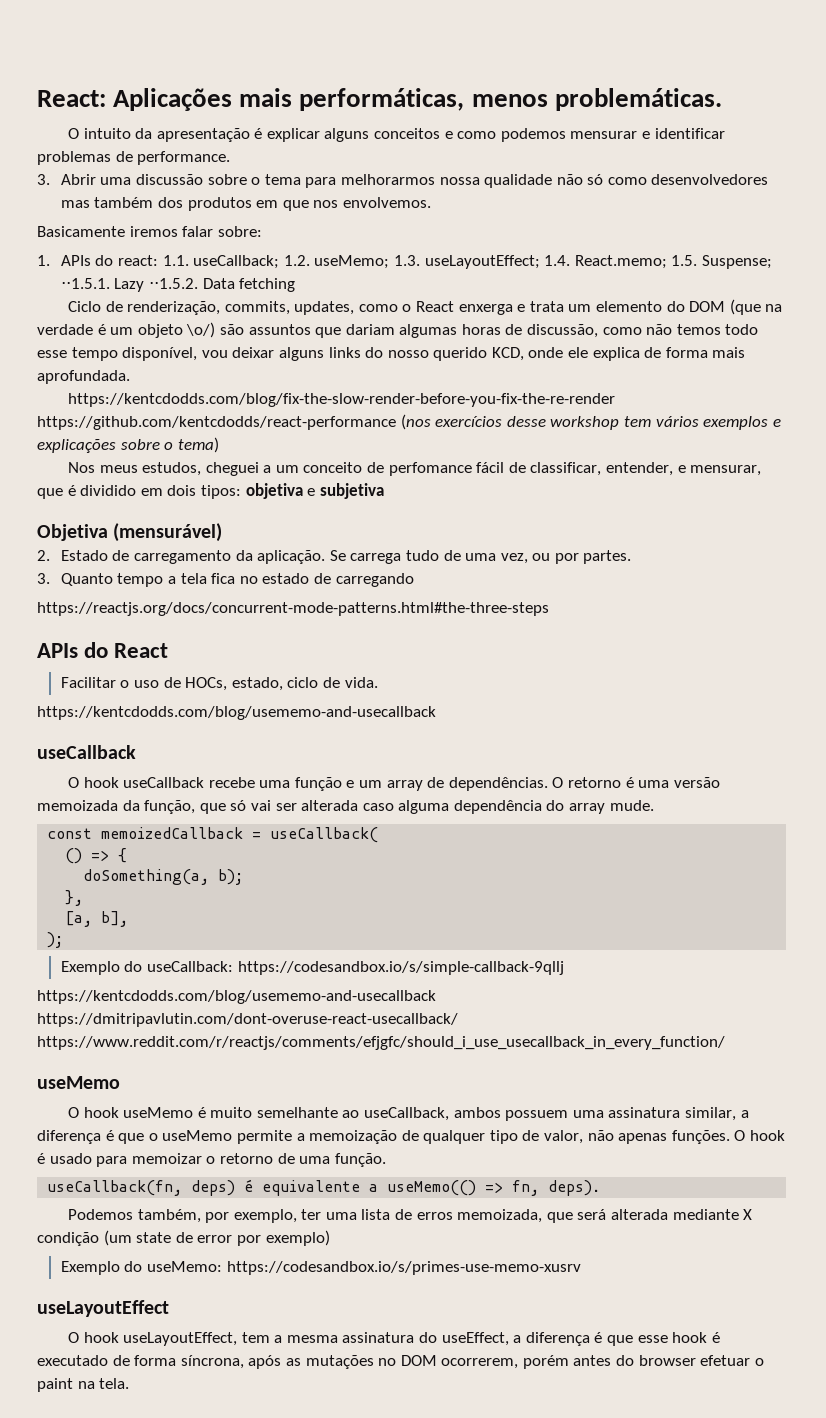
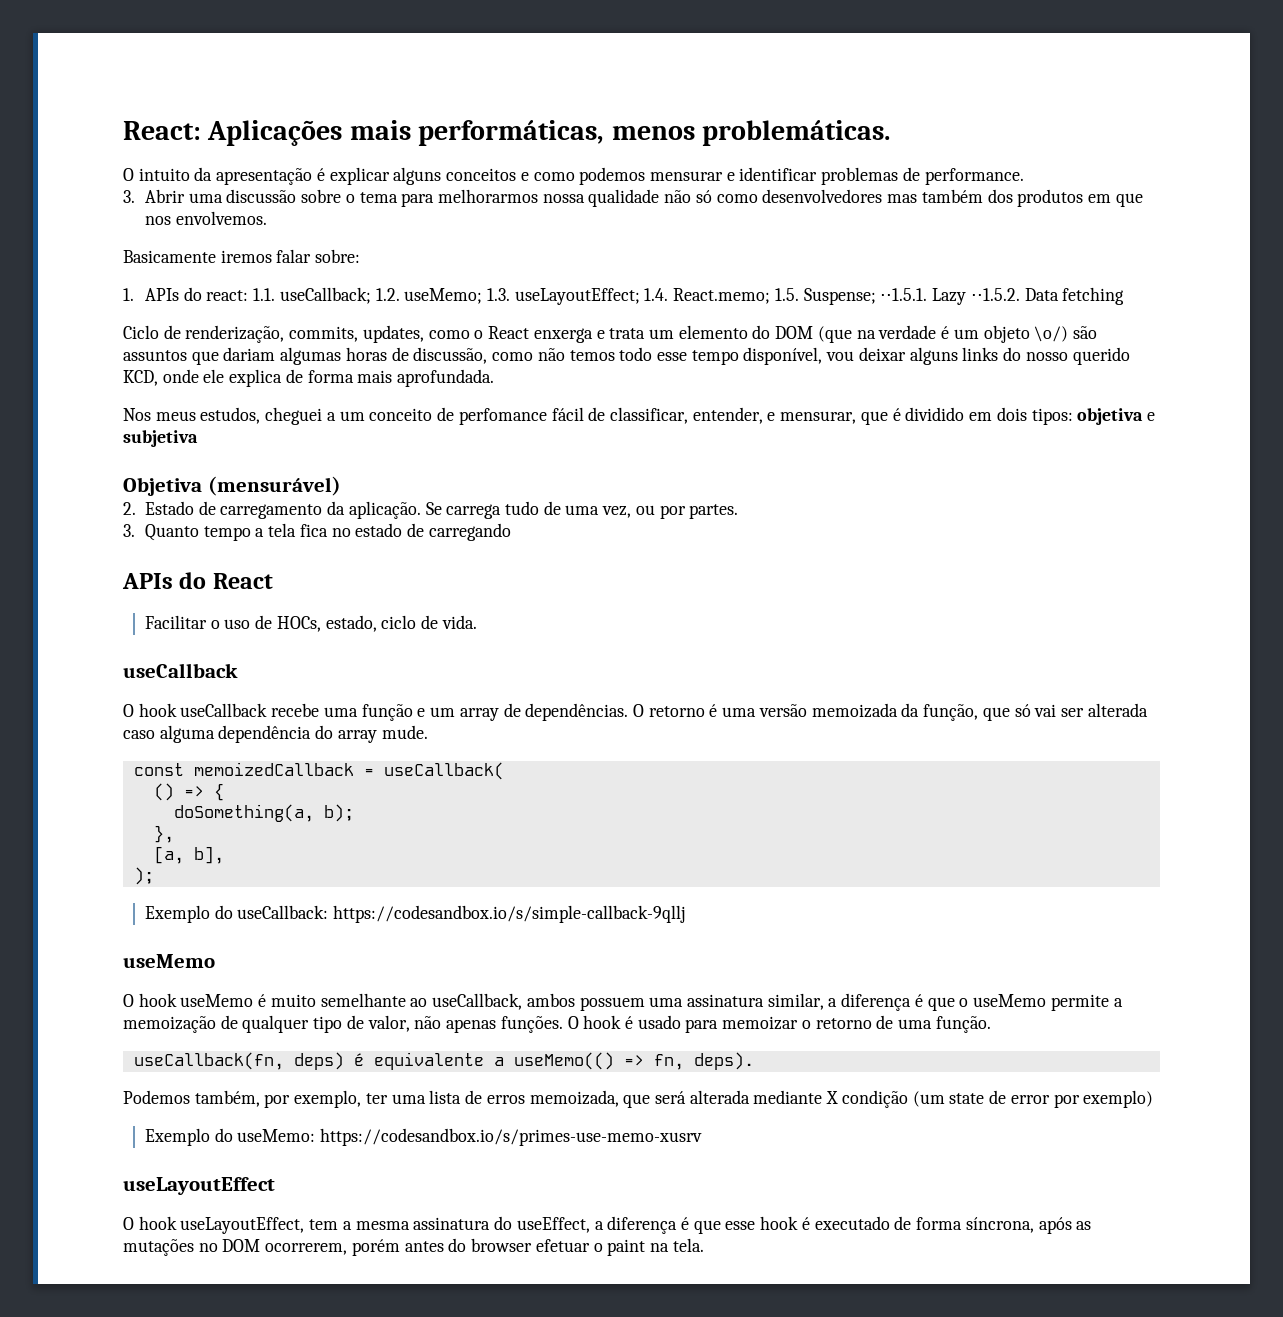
- https://kentcdodds.com/blog/fix-the-slow-render-before-you-fix-the-re-render https://github.com/kentcdodds/react-performance (nos exercícios desse workshop tem vários exemplos e explicações sobre o tema)
- https://reactjs.org/docs/concurrent-mode-patterns.html#the-three-steps
  Facilitar o uso de HOCs, estado, ciclo de vida.
- https://kentcdodds.com/blog/usememo-and-usecallback
- https://kentcdodds.com/blog/usememo-and-usecallback https://dmitripavlutin.com/dont-overuse-react-usecallback/ https://www.reddit.com/r/reactjs/comments/efjgfc/should_i_use_usecallback_in_every_function/

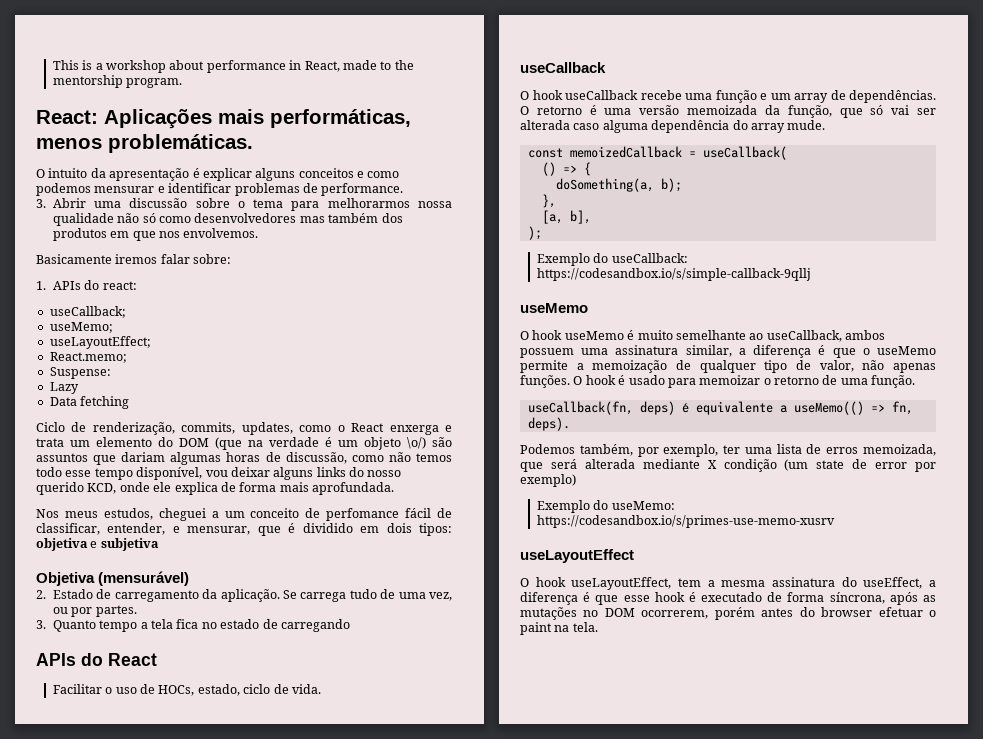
+ This is a workshop about performance in React, made to the mentorship program.
- 1. APIs do react: 1.1. useCallback; 1.2. useMemo; 1.3. useLayoutEffect; 1.4. React.memo; 1.5. Suspense; ⋅⋅1.5.1. Lazy ⋅⋅1.5.2. Data fetching
+ 1. APIs do react:
+ useCallback;
+ useMemo;
+ useLayoutEffect;
+ React.memo;
+ Suspense:
+ Lazy
+ Data fetching

